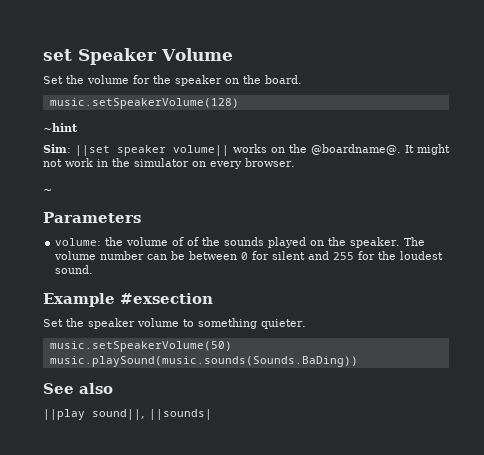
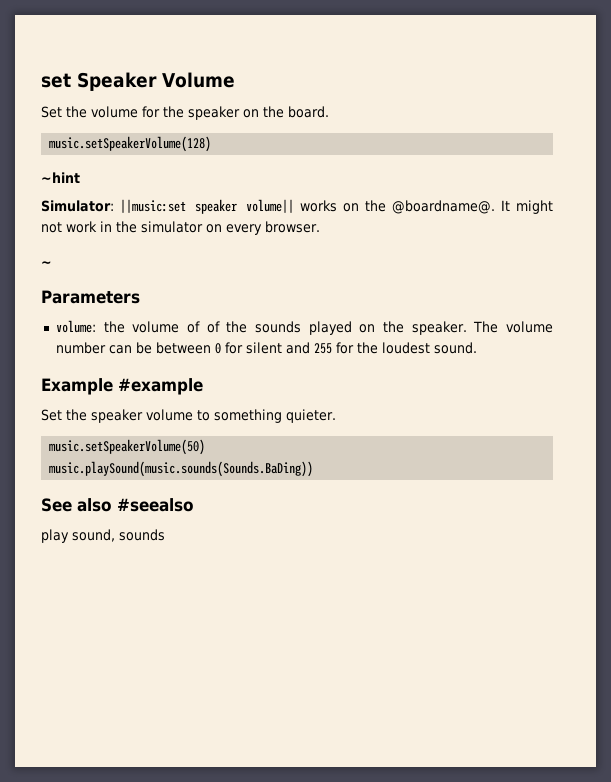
- Sim: ||set speaker volume|| works on the @boardname@.
+ Simulator: ||music:set speaker volume|| works on the @boardname@.
- Example #exsection
+ Example #example
- See also
- ||play sound||, ||sounds|
+ See also #seealso
+ play sound, sounds

